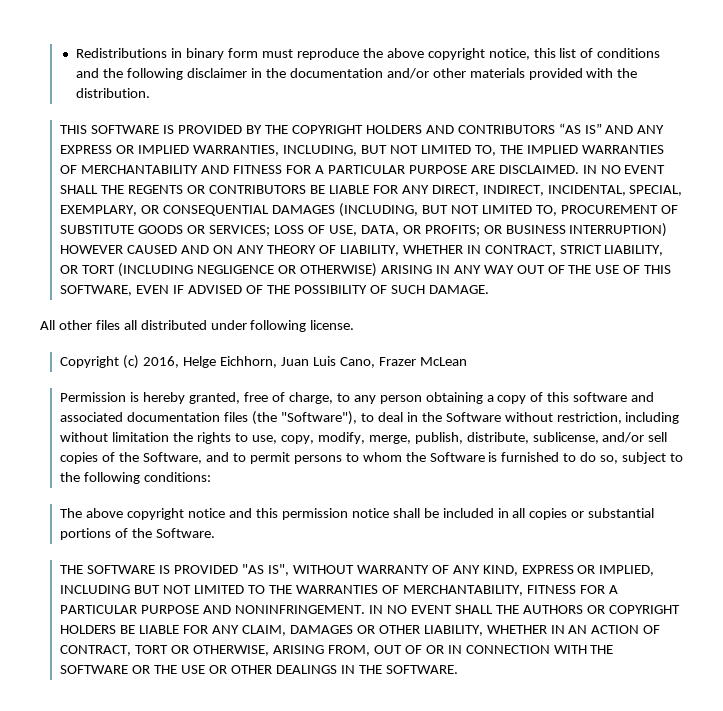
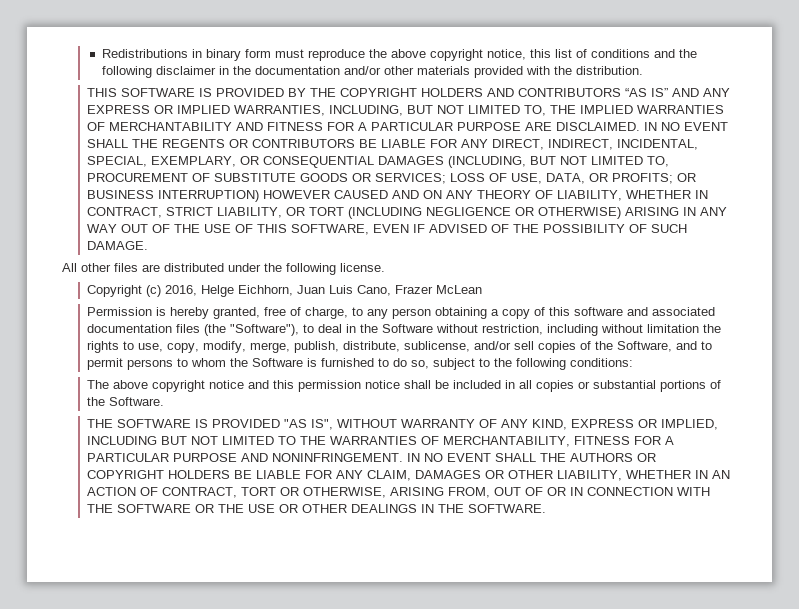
- All other files all distributed under following license.
+ All other files are distributed under the following license.

